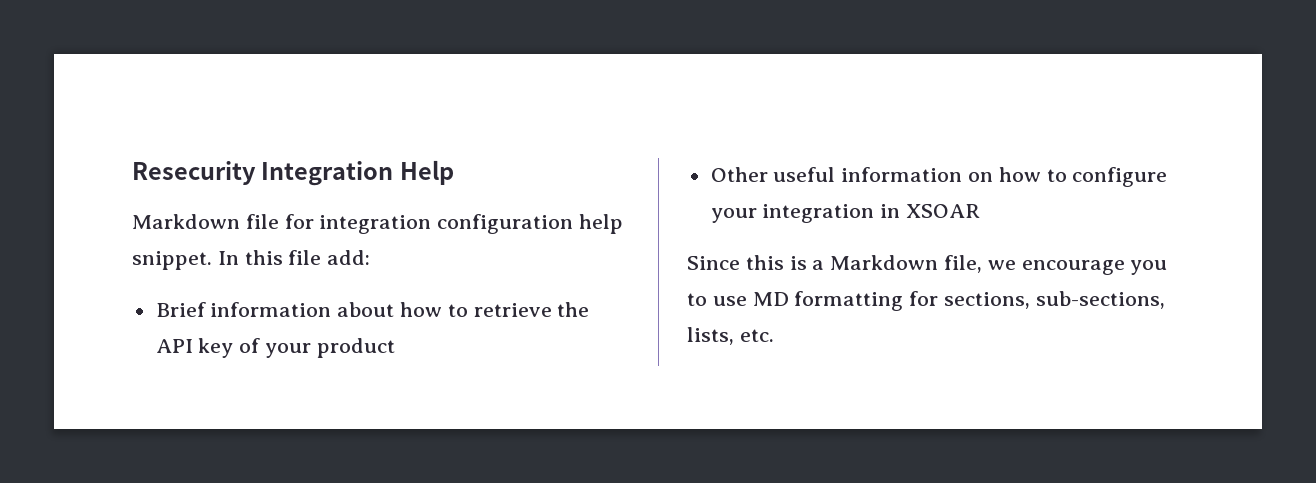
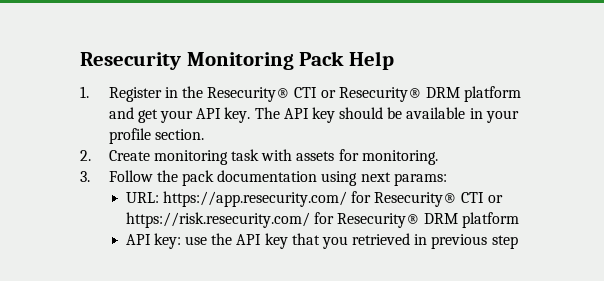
- Resecurity Integration Help
+ Resecurity Monitoring Pack Help
- Markdown file for integration configuration help snippet. In this file add:
- Brief information about how to retrieve the API key of your product
- Other useful information on how to configure your integration in XSOAR
- Since this is a Markdown file, we encourage you to use MD formatting for sections, sub-sections, lists, etc.
+ 1. Register in the Resecurity® CTI or Resecurity® DRM platform and get your API key. The API key should be available in your profile section.
+ 2. Create monitoring task with assets for monitoring.
+ 3. Follow the pack documentation using next params:
+ URL: https://app.resecurity.com/ for Resecurity® CTI or https://risk.resecurity.com/ for Resecurity® DRM platform
+ API key: use the API key that you retrieved in previous step

